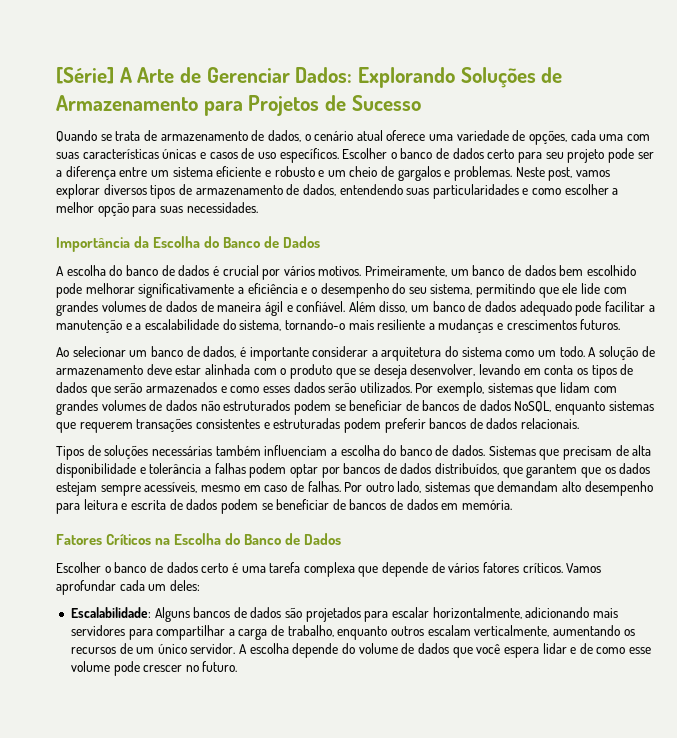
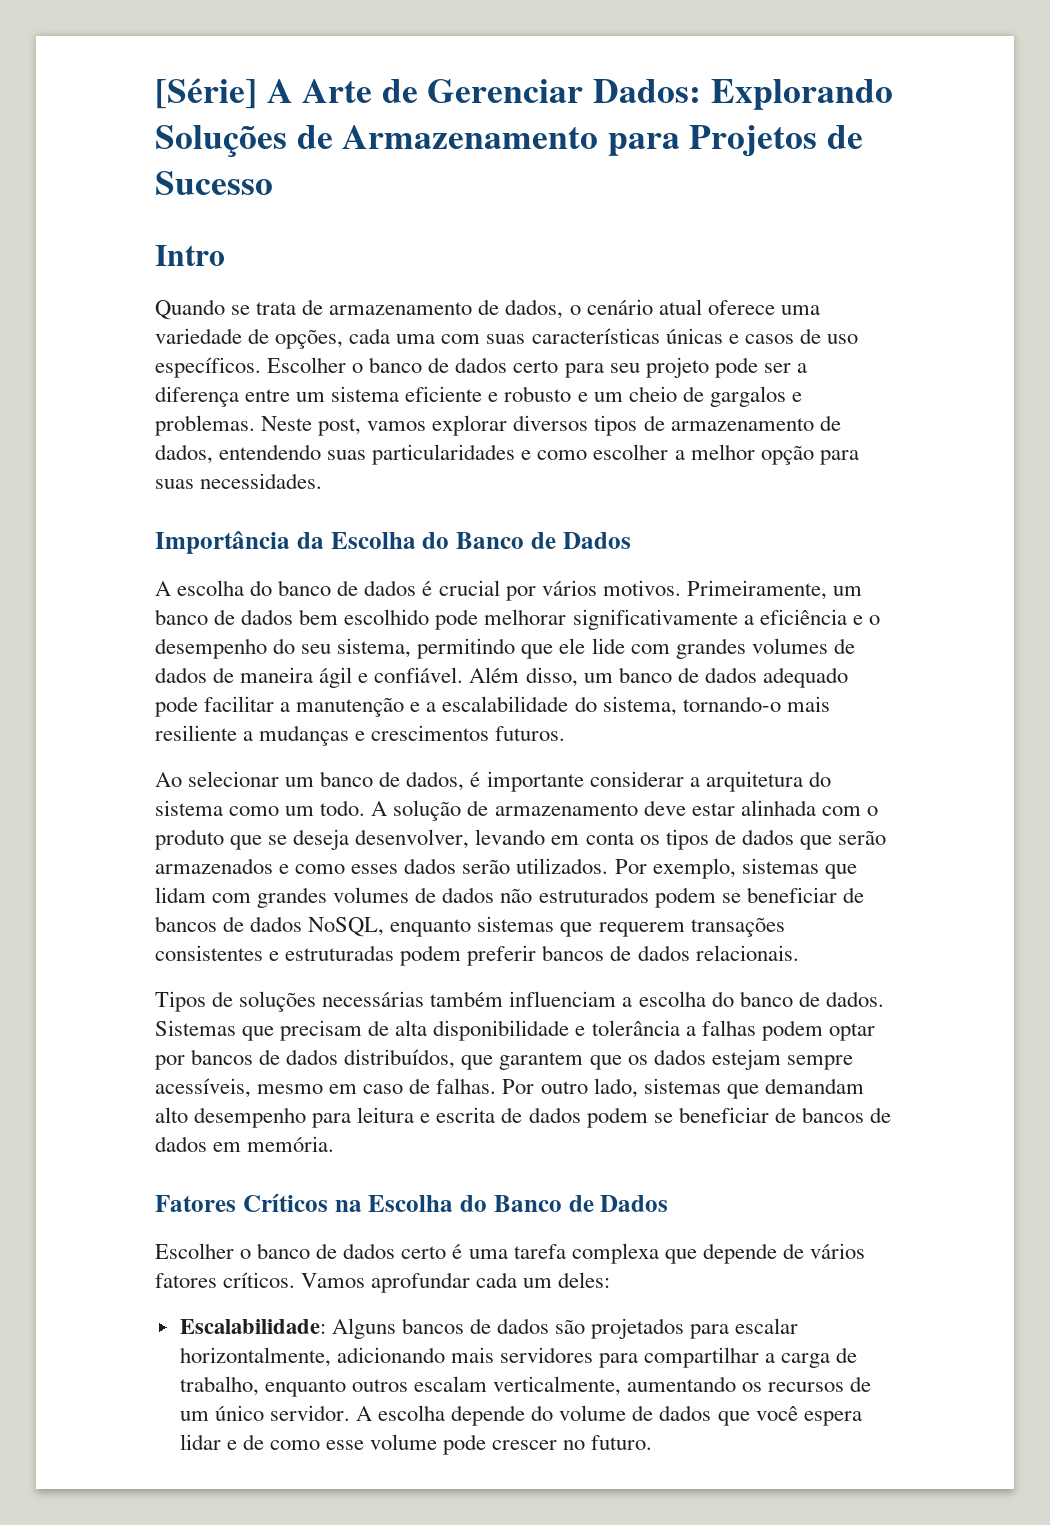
+ Intro

